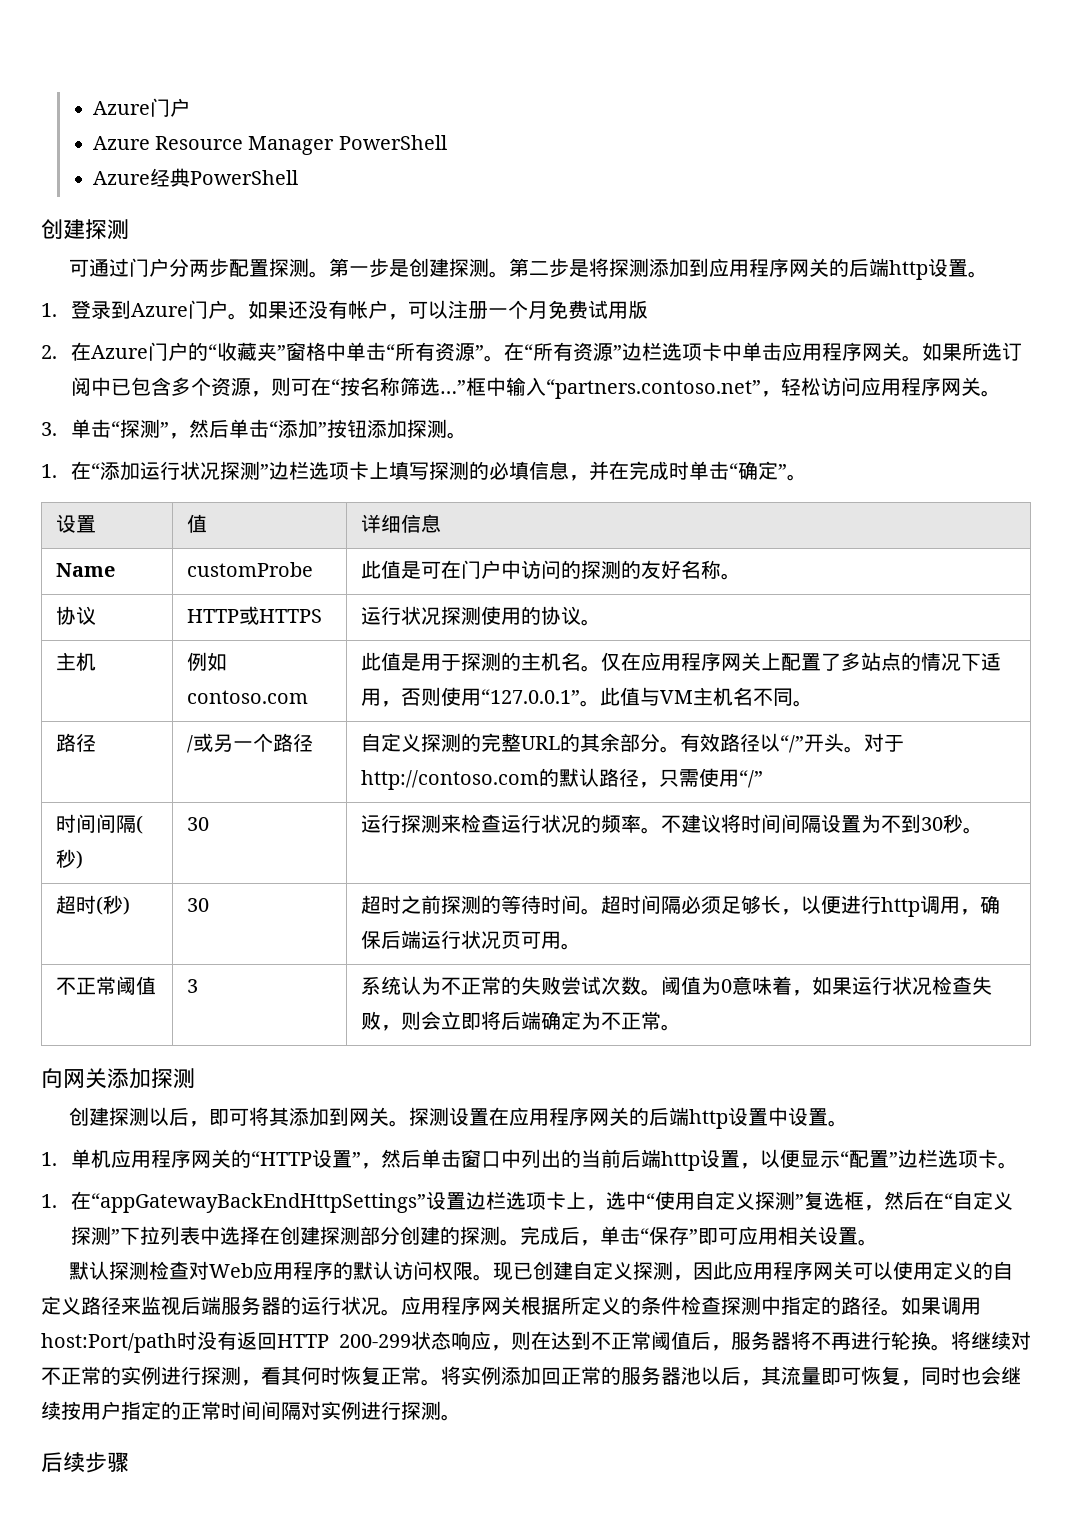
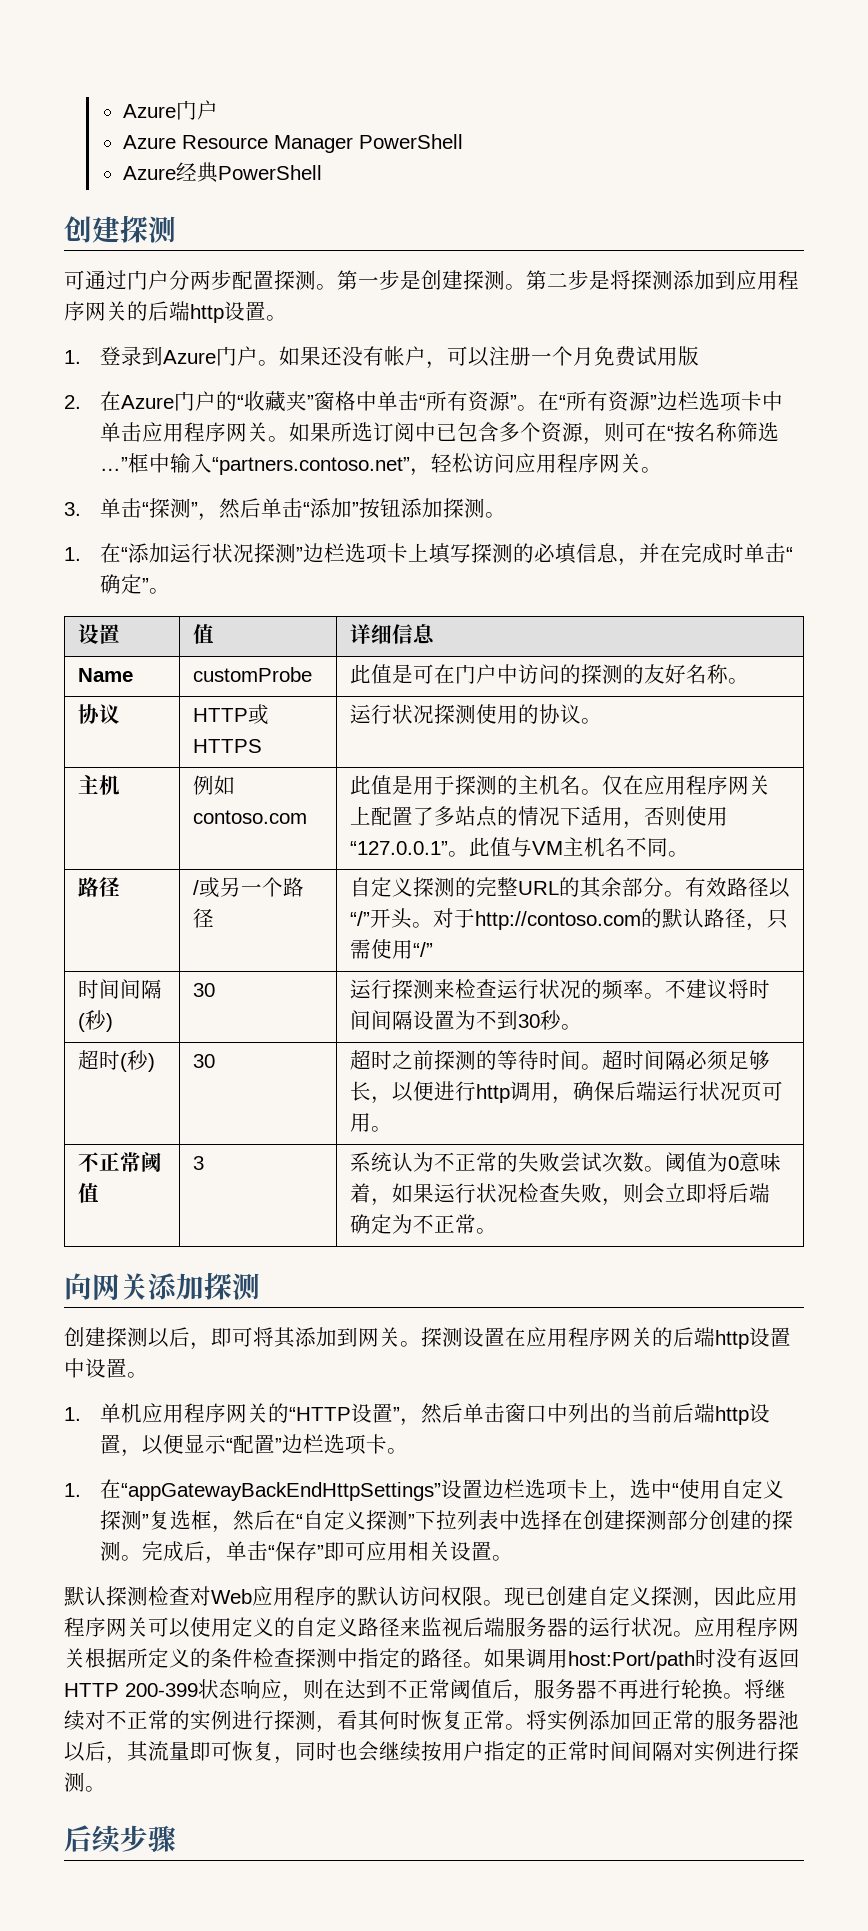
- 如果调用host:Port/path时没有返回HTTP 200-299状态响应，则在达到不正常阈值后，服务器将不再进行轮换。
+ 如果调用host:Port/path时没有返回HTTP 200-399状态响应，则在达到不正常阈值后，服务器不再进行轮换。

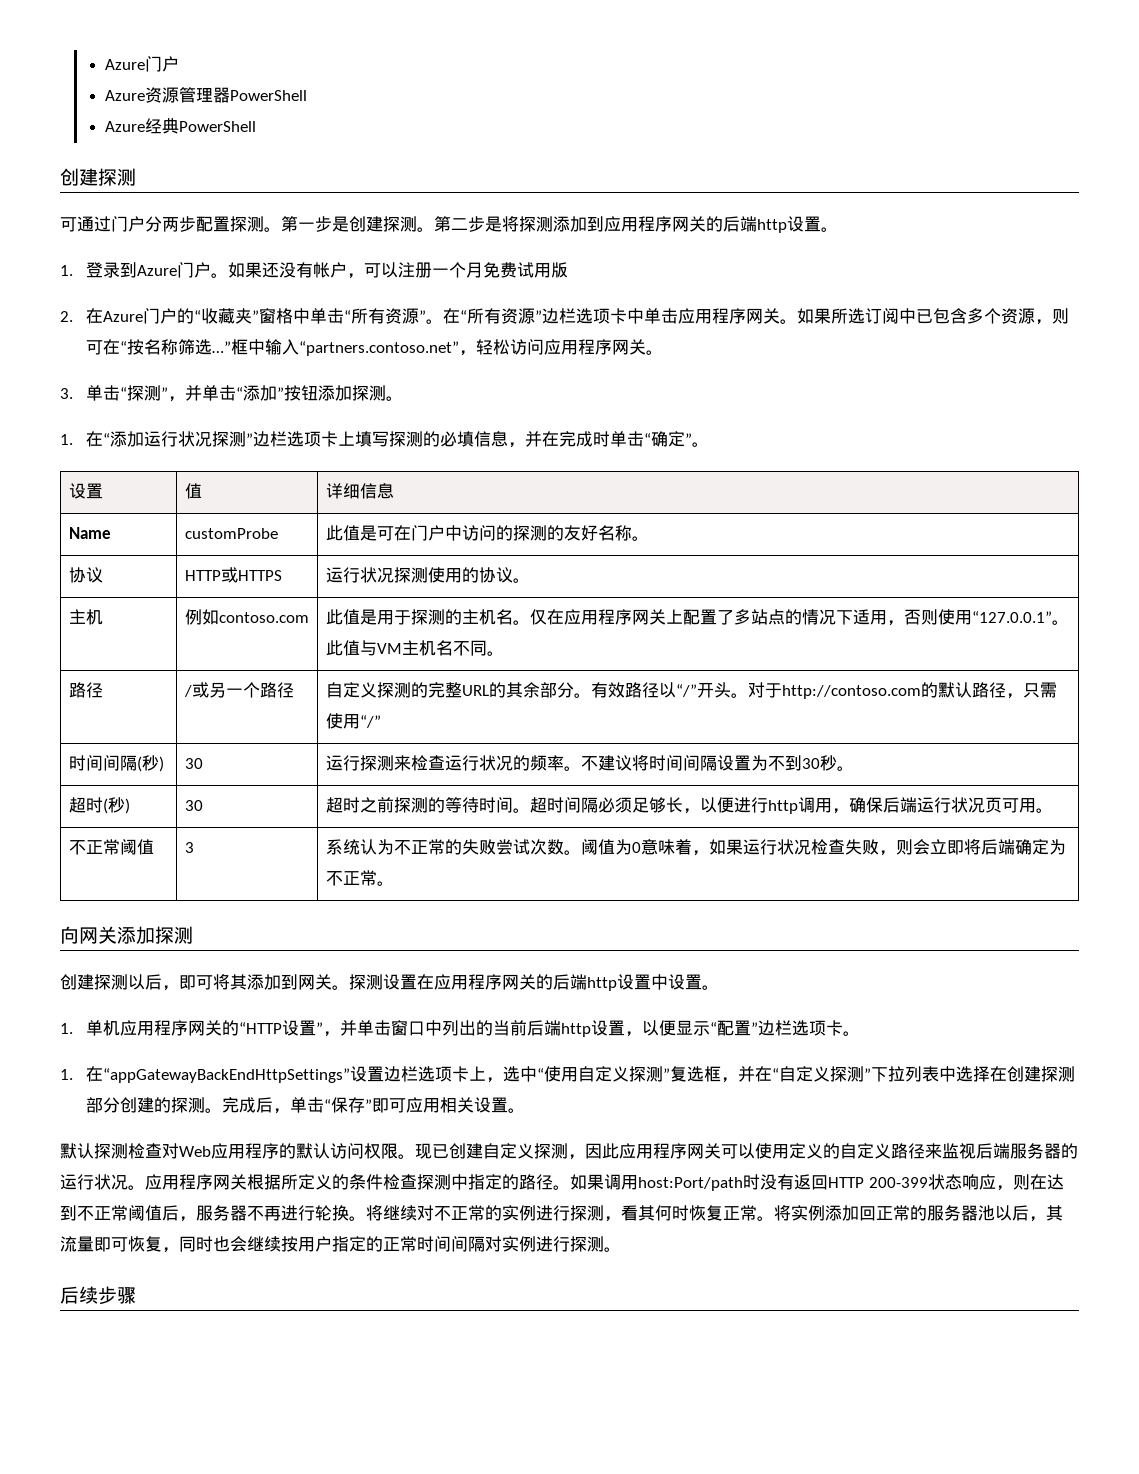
- Azure Resource Manager PowerShell
+ Azure资源管理器PowerShell
- 3.单击“探测”，然后单击“添加”按钮添加探测。
+ 3.单击“探测”，并单击“添加”按钮添加探测。
- 1.单机应用程序网关的“HTTP设置”，然后单击窗口中列出的当前后端http设置，以便显示“配置”边栏选项卡。
+ 1.单机应用程序网关的“HTTP设置”，并单击窗口中列出的当前后端http设置，以便显示“配置”边栏选项卡。
- 1.在“appGatewayBackEndHttpSettings”设置边栏选项卡上，选中“使用自定义探测”复选框，然后在“自定义探测”下拉列表中选择在创建探测部分创建的探测。
+ 1.在“appGatewayBackEndHttpSettings”设置边栏选项卡上，选中“使用自定义探测”复选框，并在“自定义探测”下拉列表中选择在创建探测部分创建的探测。

